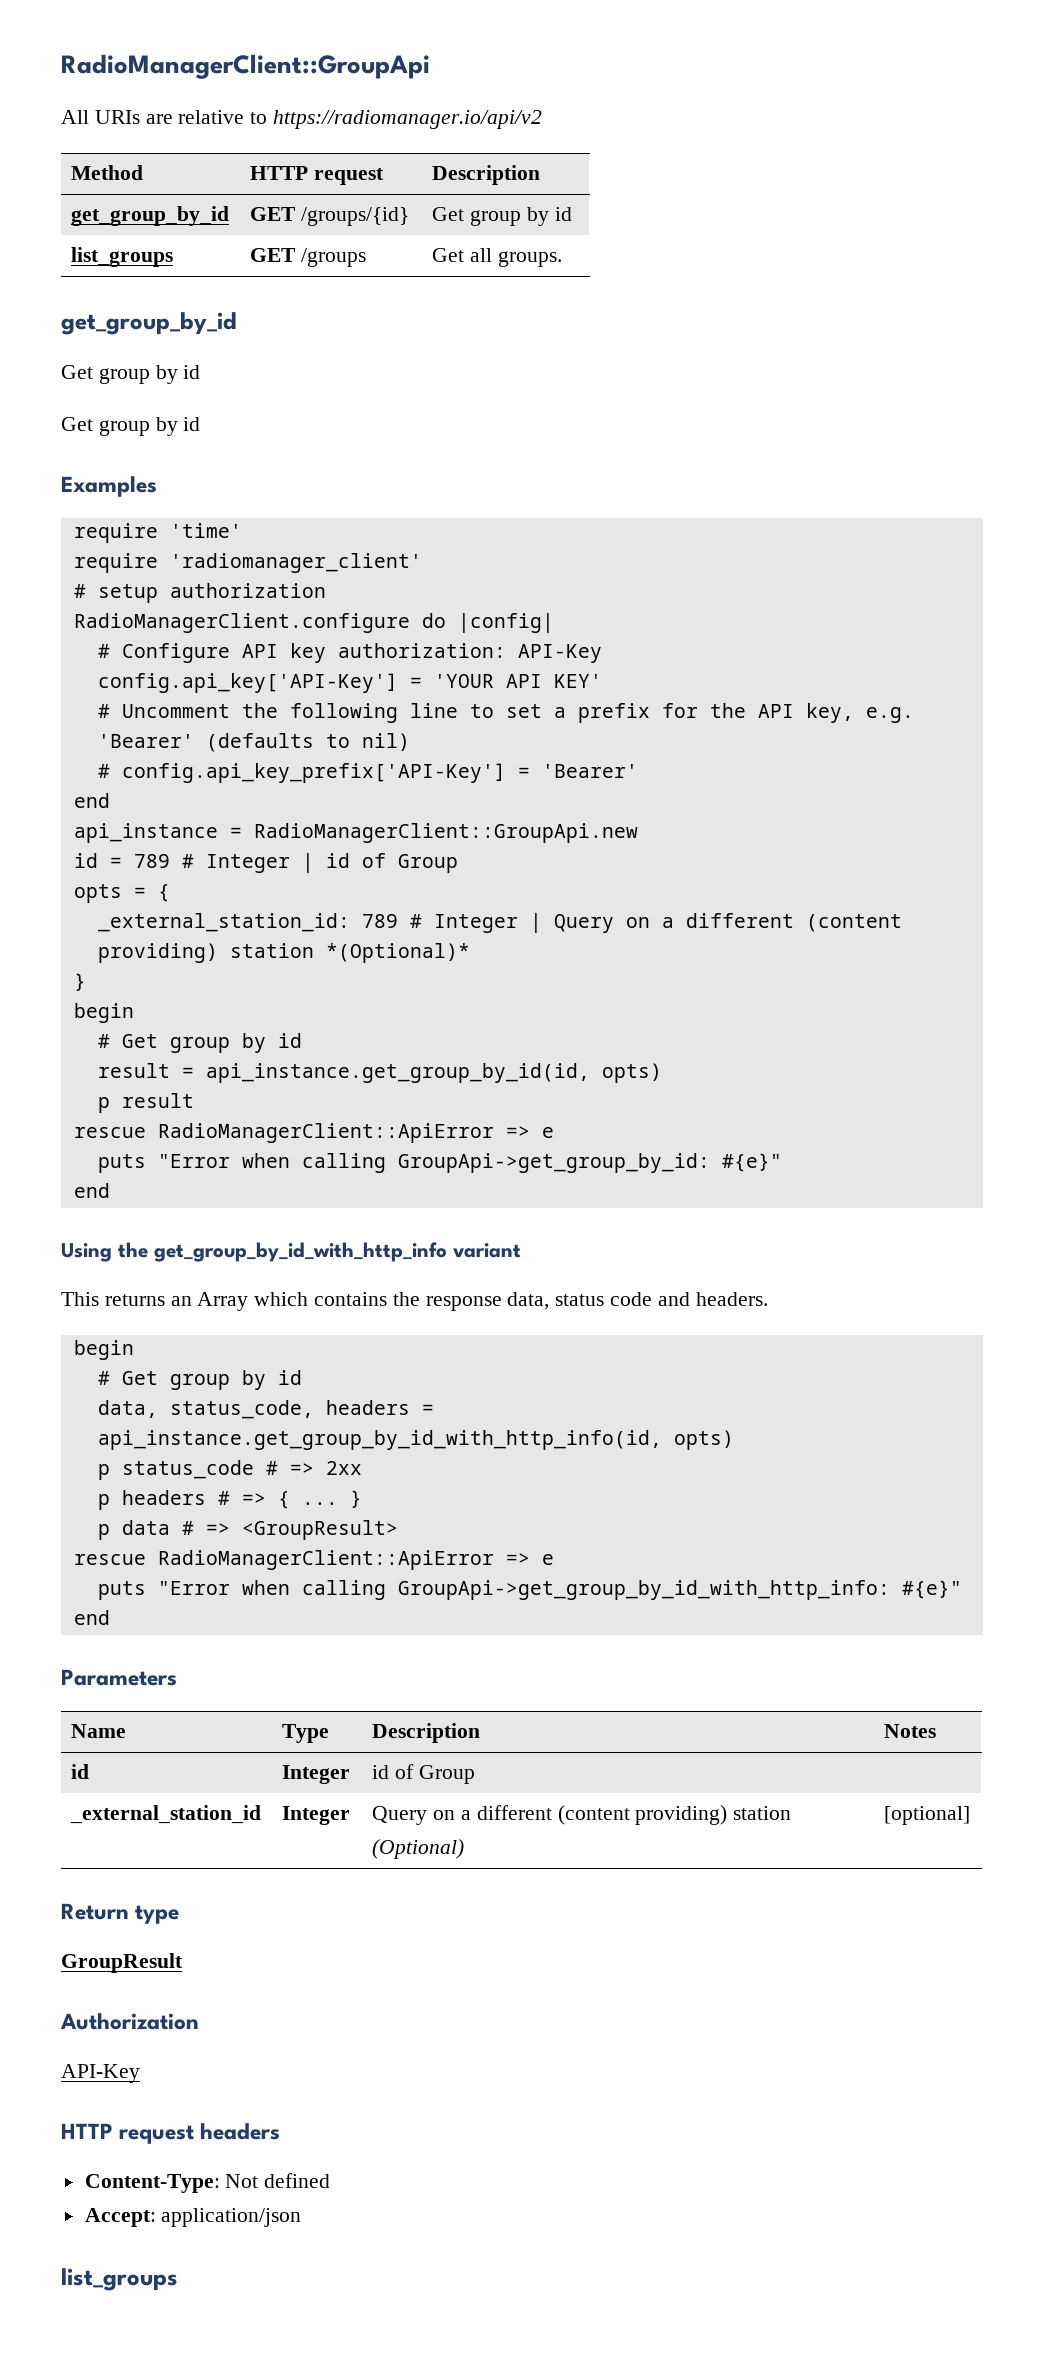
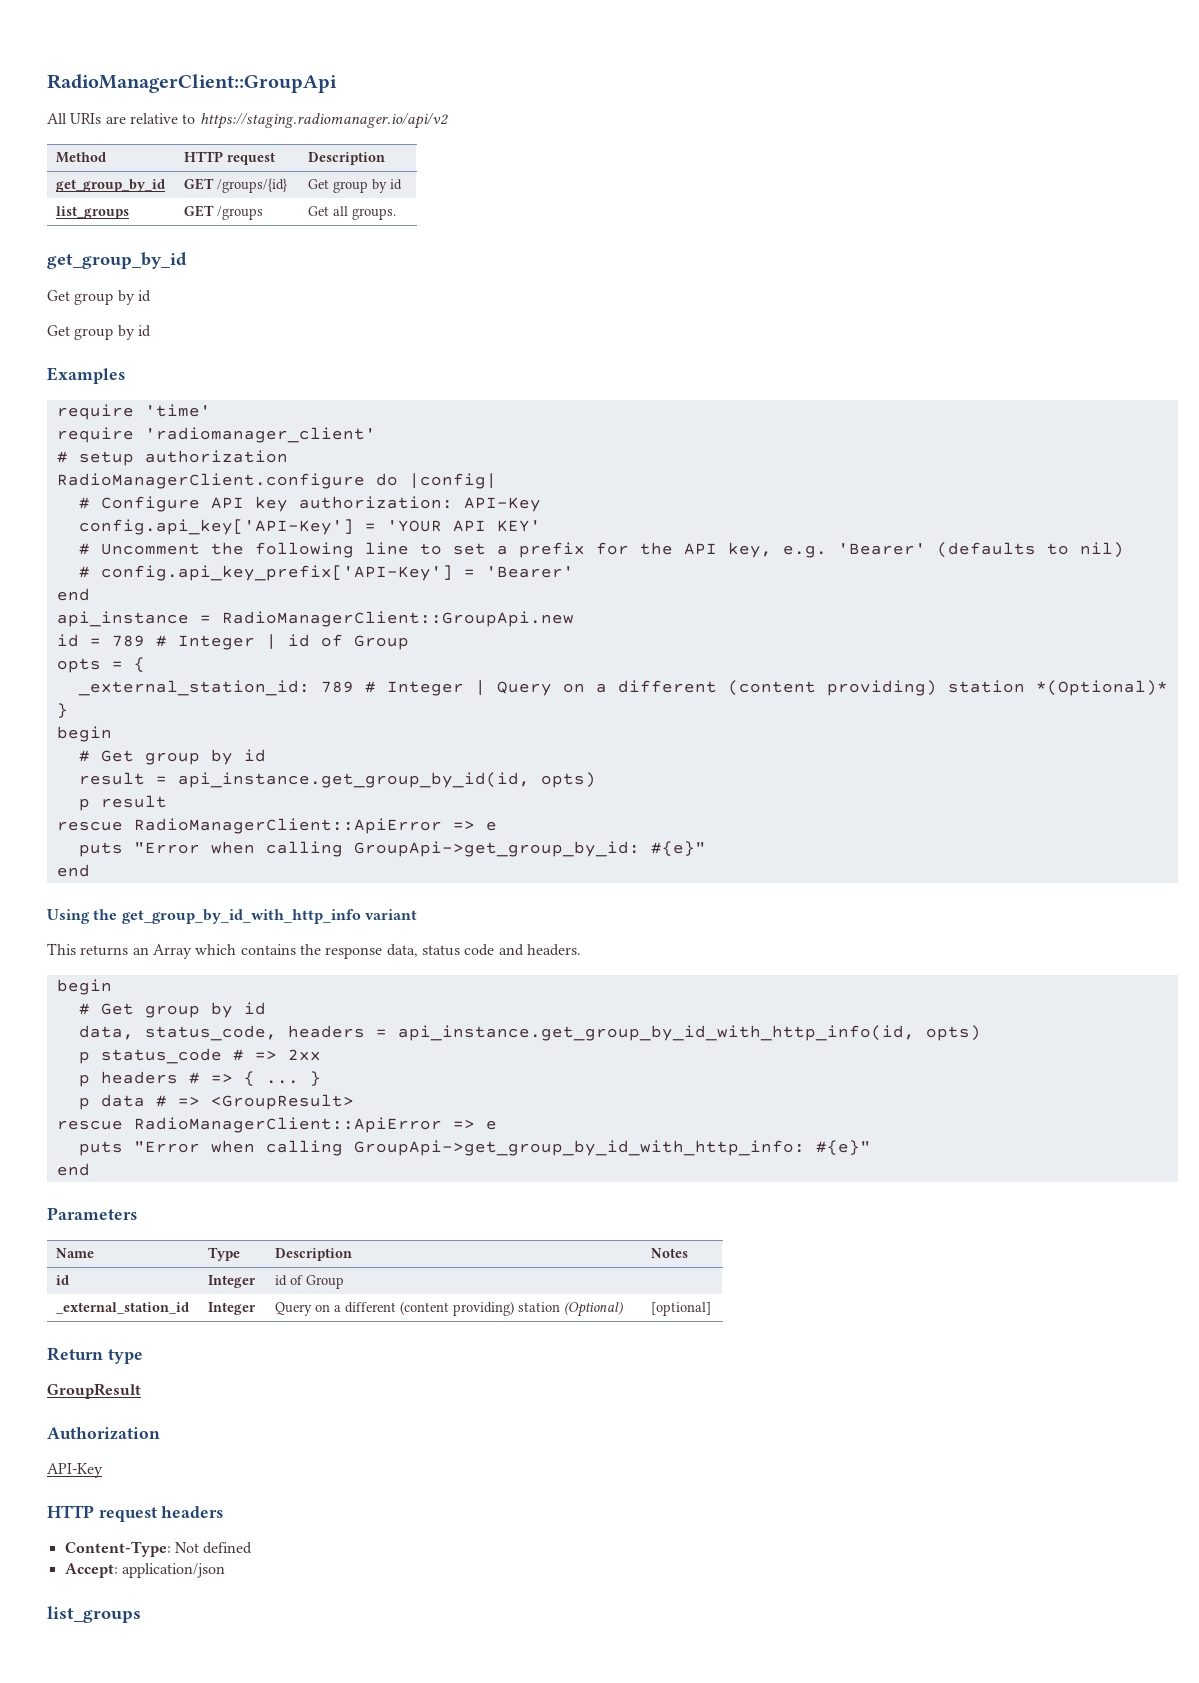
- All URIs are relative to https://radiomanager.io/api/v2
+ All URIs are relative to https://staging.radiomanager.io/api/v2

